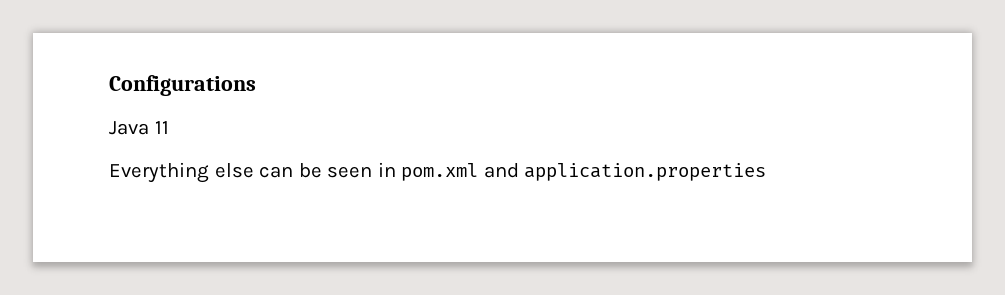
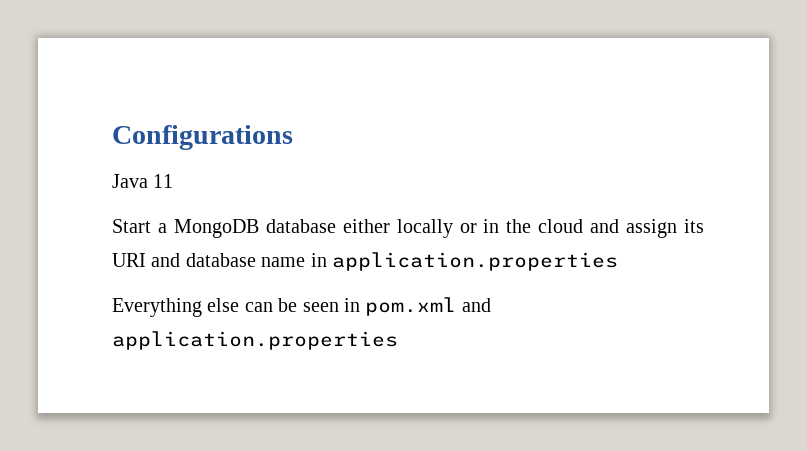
+ Start a MongoDB database either locally or in the cloud and assign its URI and database name in application.properties

